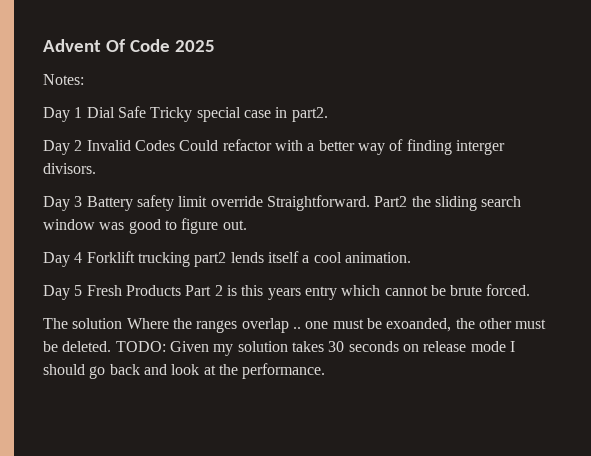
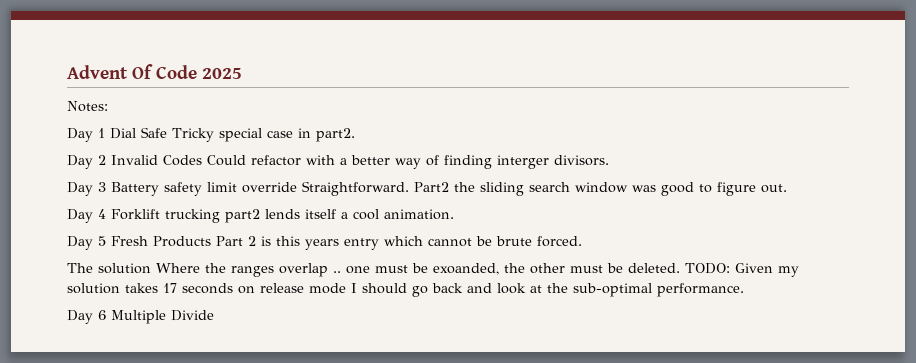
- TODO: Given my solution takes 30 seconds on release mode I should go back and look at the performance.
+ TODO: Given my solution takes 17 seconds on release mode I should go back and look at the sub-optimal performance.
+ Day 6 Multiple Divide

